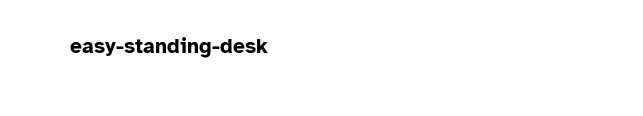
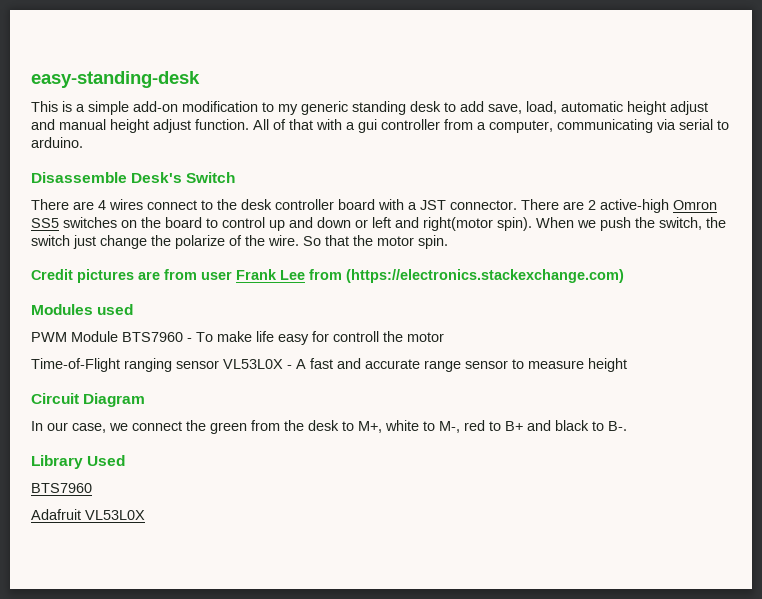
+ This is a simple add-on modification to my generic standing desk to add save, load, automatic height adjust and manual height adjust function. All of that with a gui controller from a computer, communicating via serial to arduino.
+ Disassemble Desk's Switch
+ There are 4 wires connect to the desk controller board with a JST connector. There are 2 active-high Omron SS5 switches on the board to control up and down or left and right(motor spin). When we push the switch, the switch just change the polarize of the wire. So that the motor spin.
+ Credit pictures are from user Frank Lee from (https://electronics.stackexchange.com)
+ Modules used
+ PWM Module BTS7960 - To make life easy for controll the motor
+ Time-of-Flight ranging sensor VL53L0X - A fast and accurate range sensor to measure height
+ Circuit Diagram
+ In our case, we connect the green from the desk to M+, white to M-, red to B+ and black to B-.
+ Library Used
+ BTS7960
+ Adafruit VL53L0X

